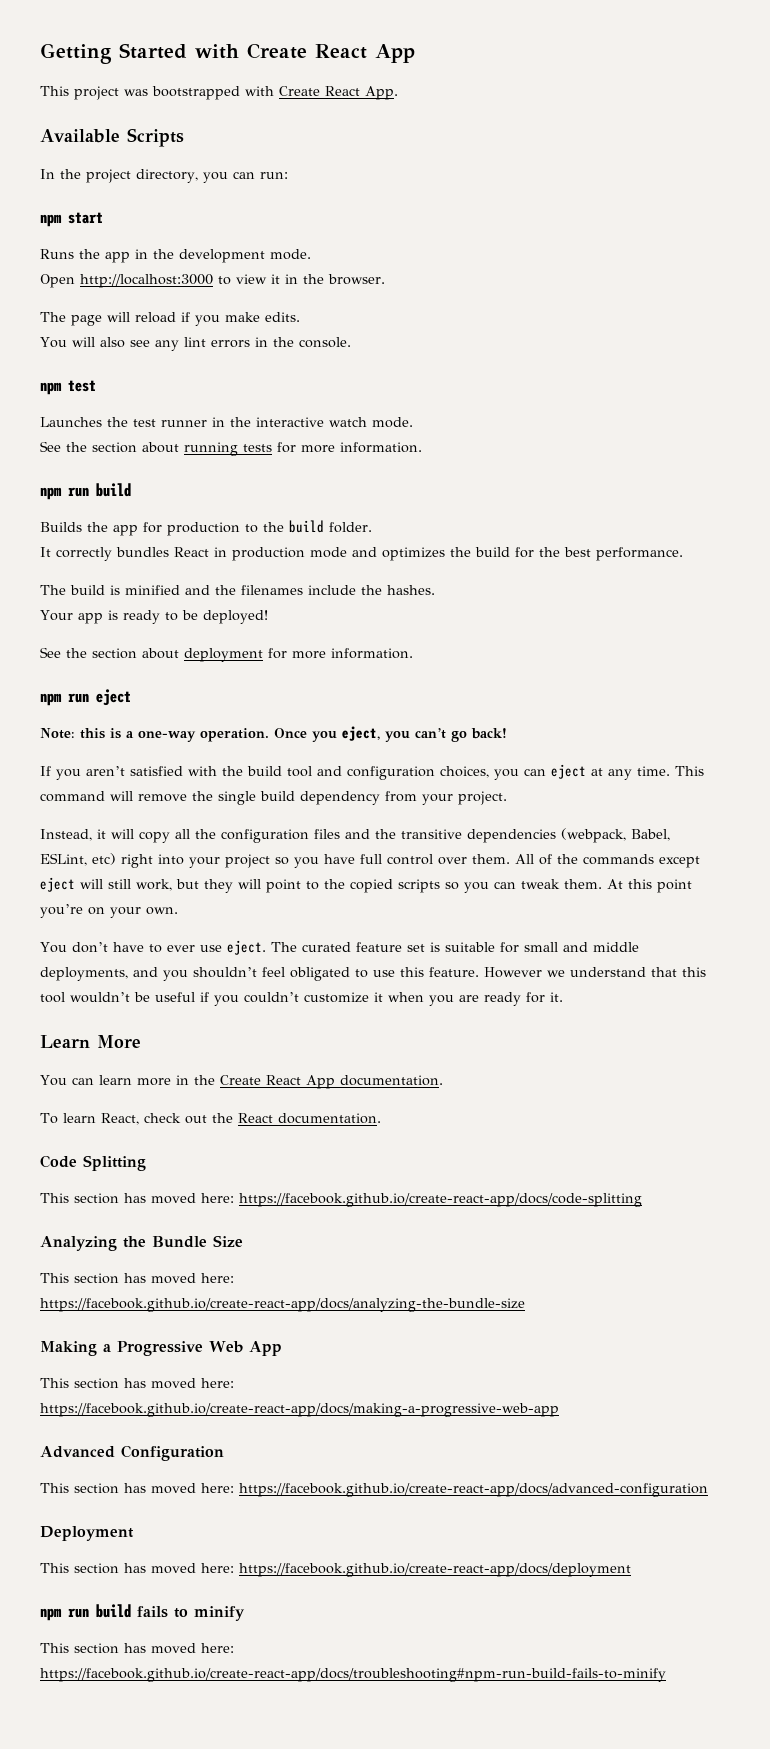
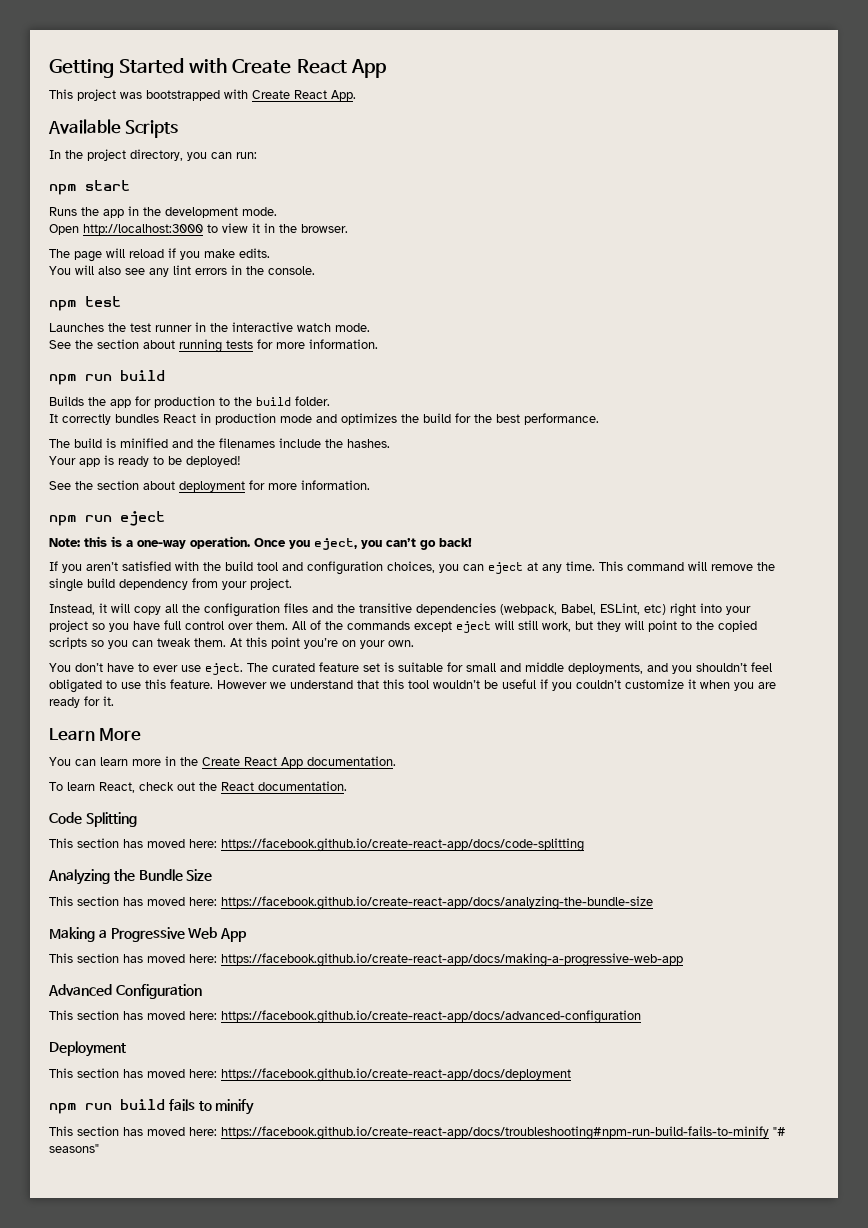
- This section has moved here: https://facebook.github.io/create-react-app/docs/troubleshooting#npm-run-build-fails-to-minify
+ This section has moved here: https://facebook.github.io/create-react-app/docs/troubleshooting#npm-run-build-fails-to-minify "# seasons"

